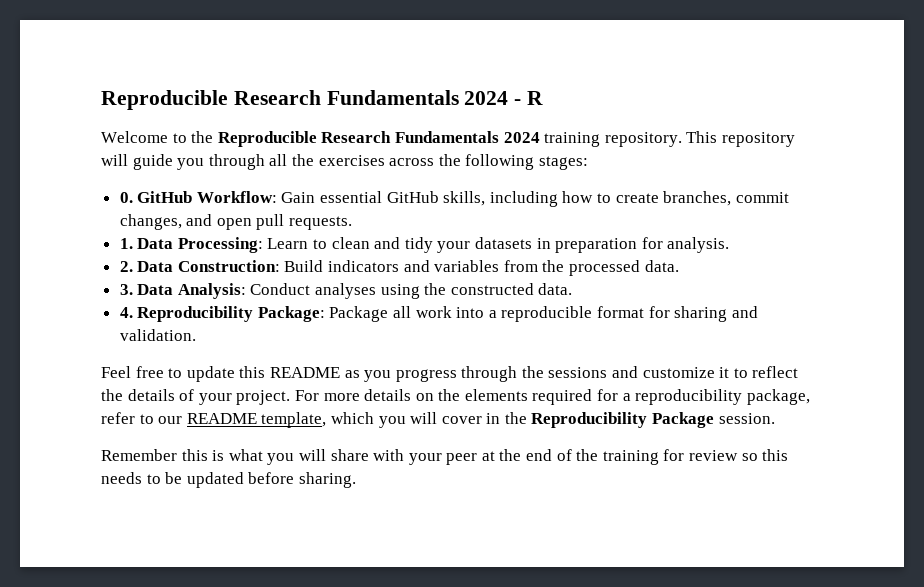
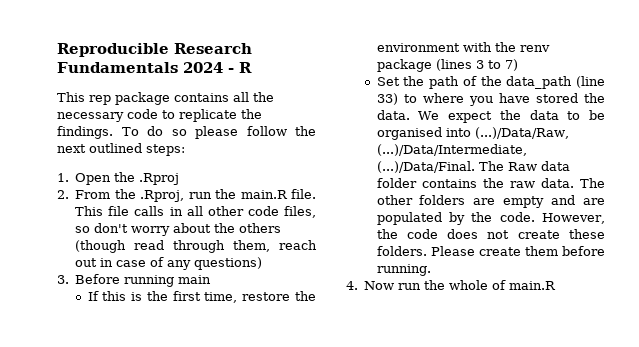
- Welcome to the Reproducible Research Fundamentals 2024 training repository. This repository will guide you through all the exercises across the following stages:
- 0. GitHub Workflow: Gain essential GitHub skills, including how to create branches, commit changes, and open pull requests.
- 1. Data Processing: Learn to clean and tidy your datasets in preparation for analysis.
- 2. Data Construction: Build indicators and variables from the processed data.
- 3. Data Analysis: Conduct analyses using the constructed data.
- 4. Reproducibility Package: Package all work into a reproducible format for sharing and validation.
- Feel free to update this README as you progress through the sessions and customize it to reflect the details of your project. For more details on the elements required for a reproducibility package, refer to our README template, which you will cover in the Reproducibility Package session.
- Remember this is what you will share with your peer at the end of the training for review so this needs to be updated before sharing.
+ This rep package contains all the necessary code to replicate the findings. To do so please follow the next outlined steps:
+ 1. Open the .Rproj
+ 2. From the .Rproj, run the main.R file. This file calls in all other code files, so don't worry about the others (though read through them, reach out in case of any questions)
+ 3. Before running main
+ If this is the first time, restore the environment with the renv package (lines 3 to 7)
+ Set the path of the data_path (line 33) to where you have stored the data. We expect the data to be organised into (...)/Data/Raw, (...)/Data/Intermediate, (...)/Data/Final. The Raw data folder contains the raw data. The other folders are empty and are populated by the code. However, the code does not create these folders. Please create them before running.
+ 4. Now run the whole of main.R

